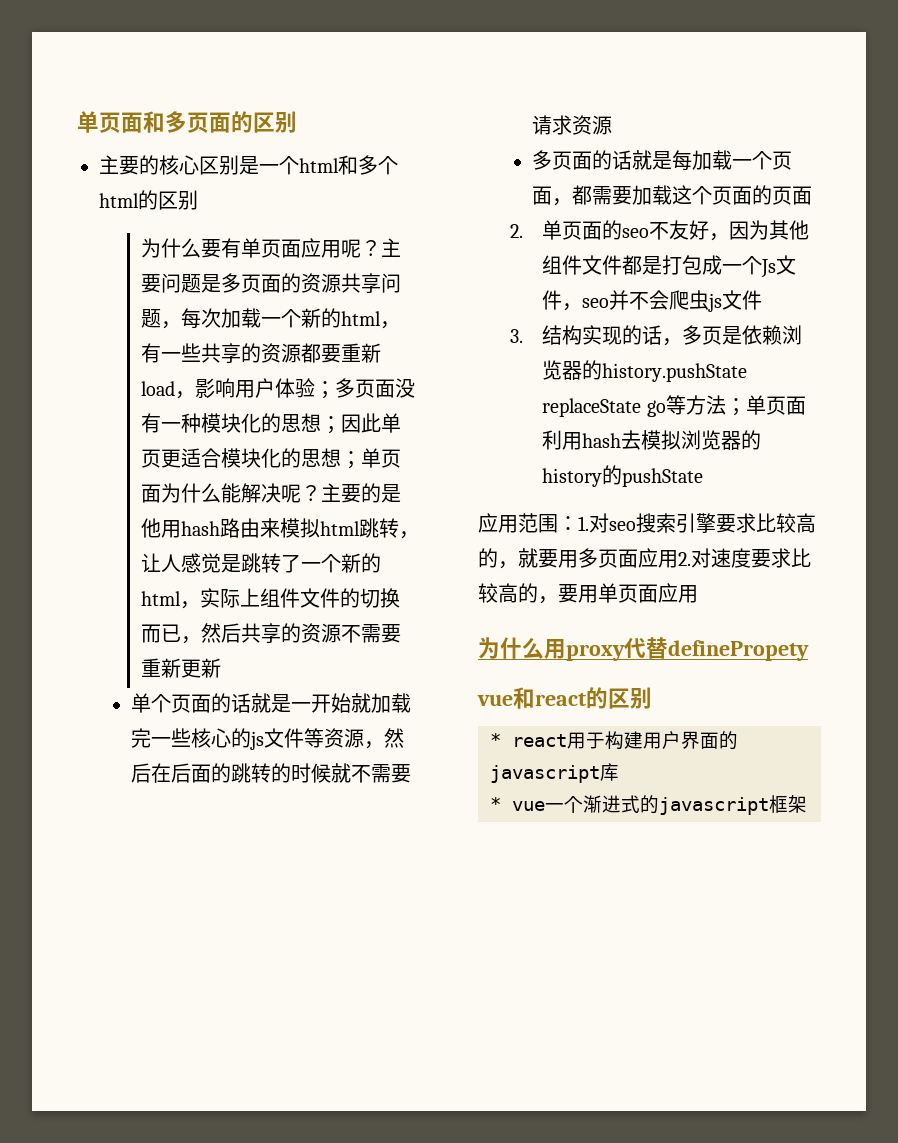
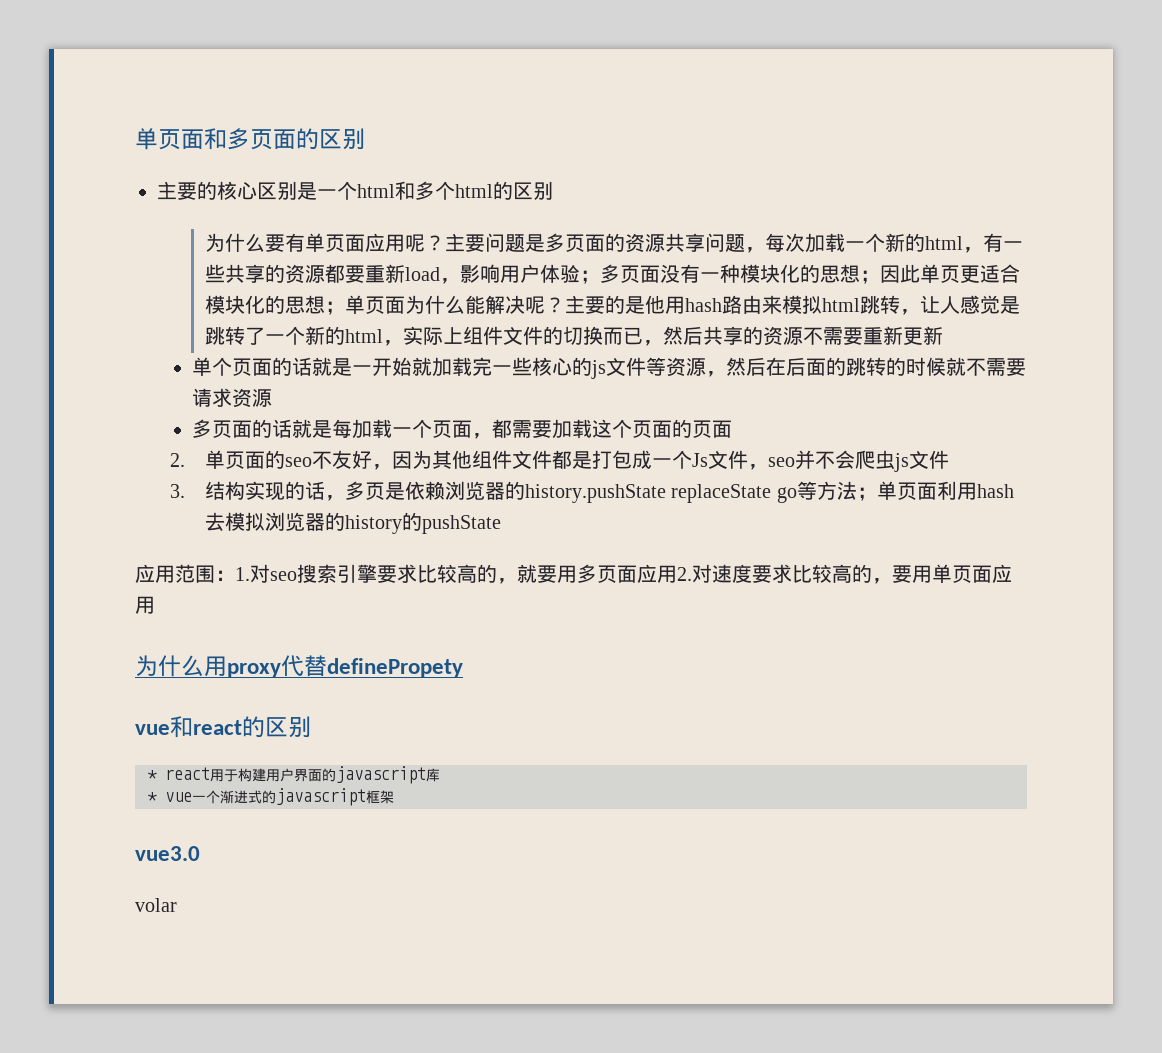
+ vue3.0
+ volar

